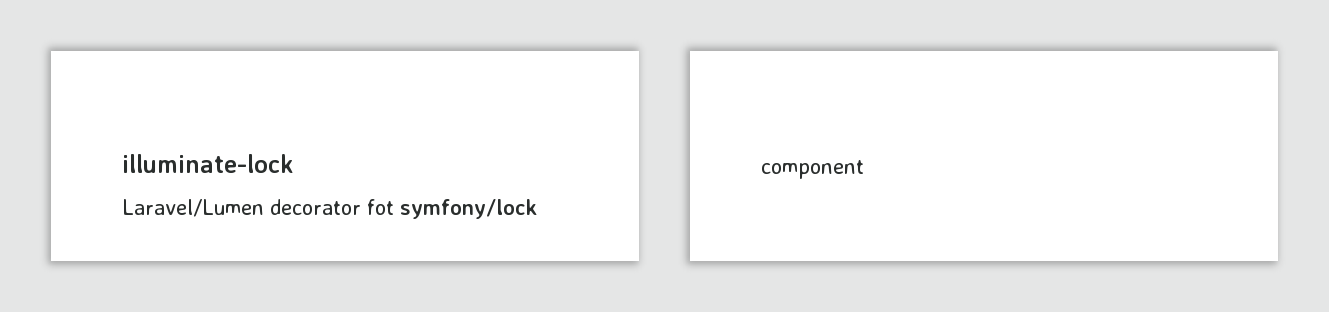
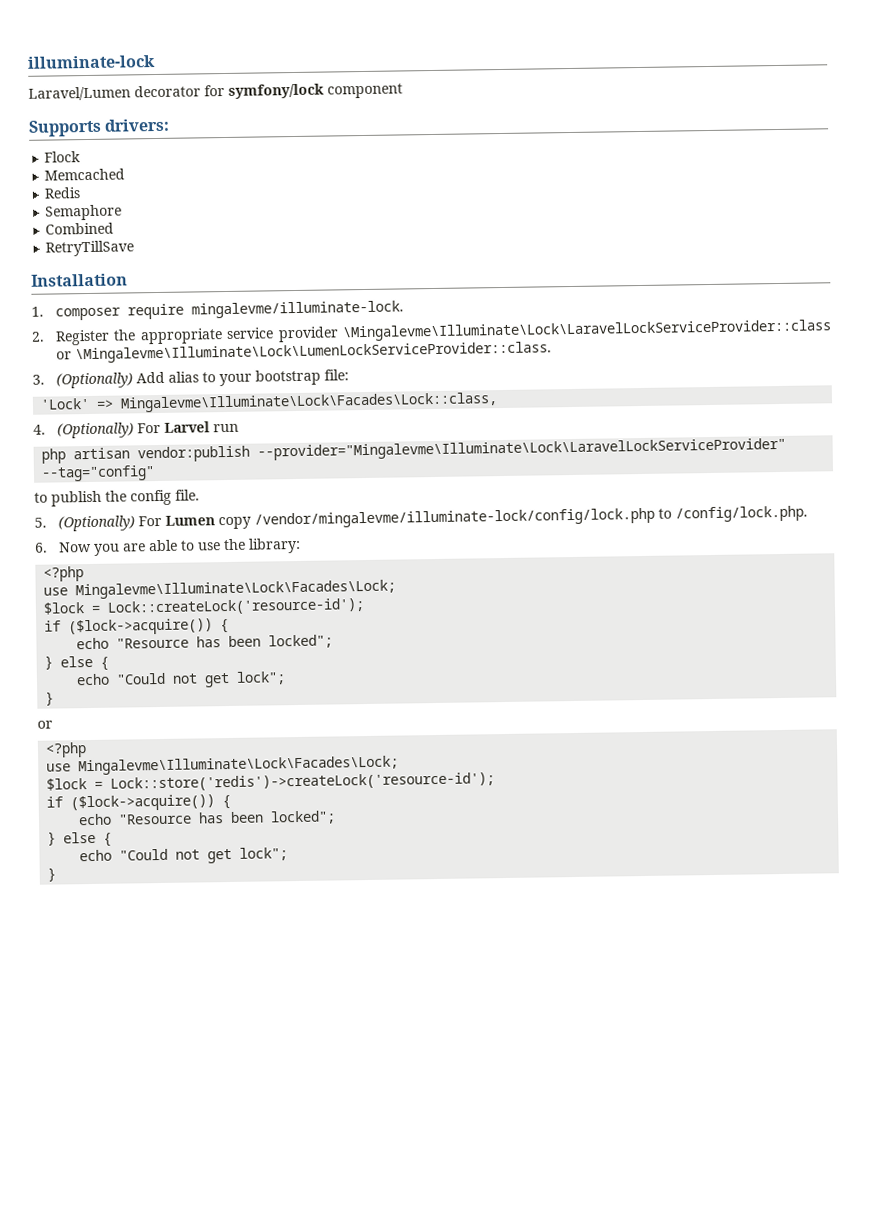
- Laravel/Lumen decorator fot symfony/lock component
+ Laravel/Lumen decorator for symfony/lock component
+ Supports drivers:
+ Flock
+ Memcached
+ Redis
+ Semaphore
+ Combined
+ RetryTillSave
+ Installation
+ 1. composer require mingalevme/illuminate-lock.
+ 2. Register the appropriate service provider \Mingalevme\Illuminate\Lock\LaravelLockServiceProvider::class or \Mingalevme\Illuminate\Lock\LumenLockServiceProvider::class.
+ 3. (Optionally) Add alias to your bootstrap file:
+ 'Lock' => Mingalevme\Illuminate\Lock\Facades\Lock::class,
+ 4. (Optionally) For Larvel run
+ php artisan vendor:publish --provider="Mingalevme\Illuminate\Lock\LaravelLockServiceProvider" --tag="config"
+ to publish the config file.
+ 5. (Optionally) For Lumen copy /vendor/mingalevme/illuminate-lock/config/lock.php to /config/lock.php.
+ 6. Now you are able to use the library:
+ <?php
+ use Mingalevme\Illuminate\Lock\Facades\Lock;
+ $lock = Lock::createLock('resource-id');
+ if ($lock->acquire()) {
+ echo "Resource has been locked";
+ } else {
+ echo "Could not get lock";
+ }
+ or
+ <?php
+ use Mingalevme\Illuminate\Lock\Facades\Lock;
+ $lock = Lock::store('redis')->createLock('resource-id');
+ if ($lock->acquire()) {
+ echo "Resource has been locked";
+ } else {
+ echo "Could not get lock";
+ }

